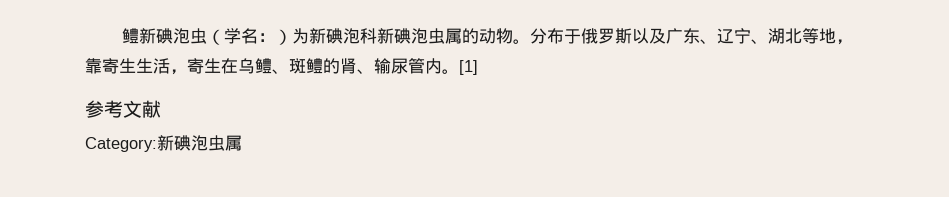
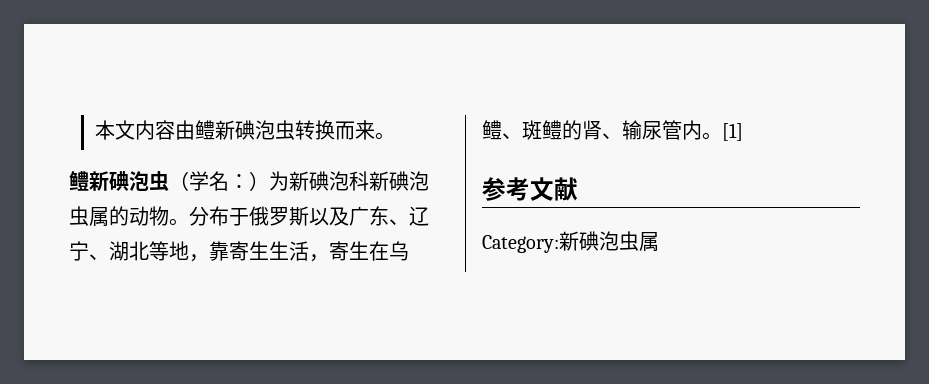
+ 本文内容由鳢新碘泡虫转换而来。

